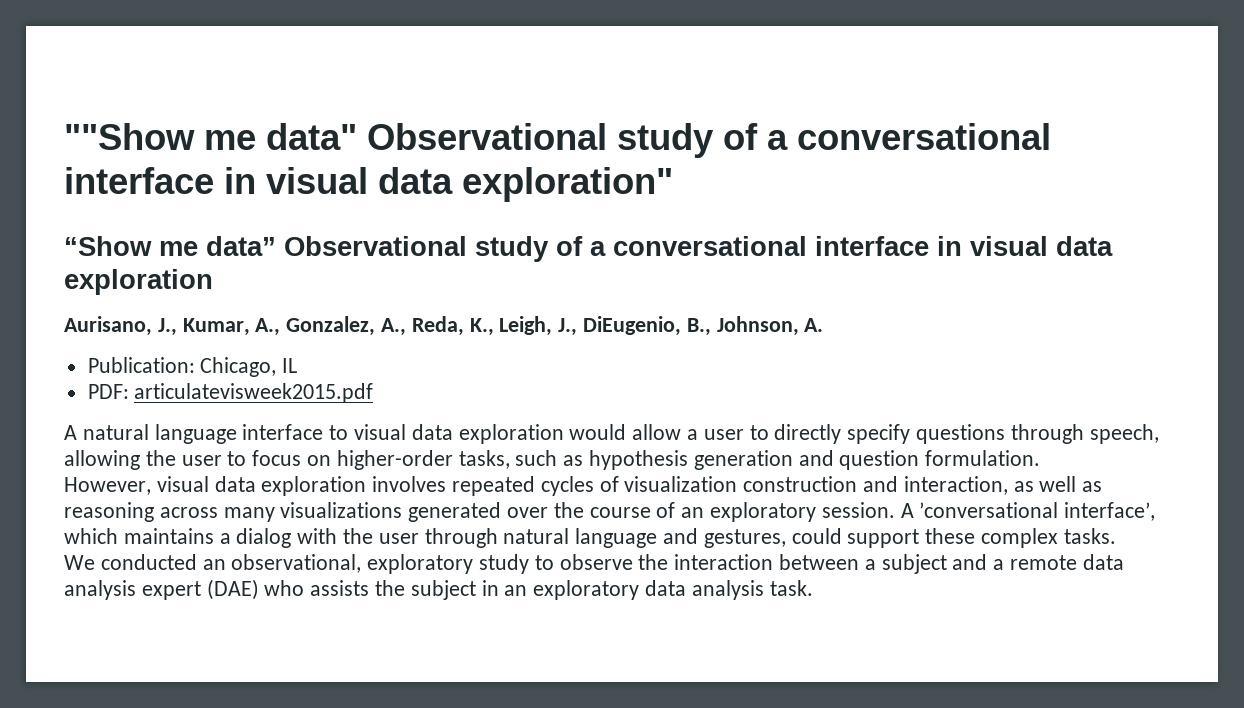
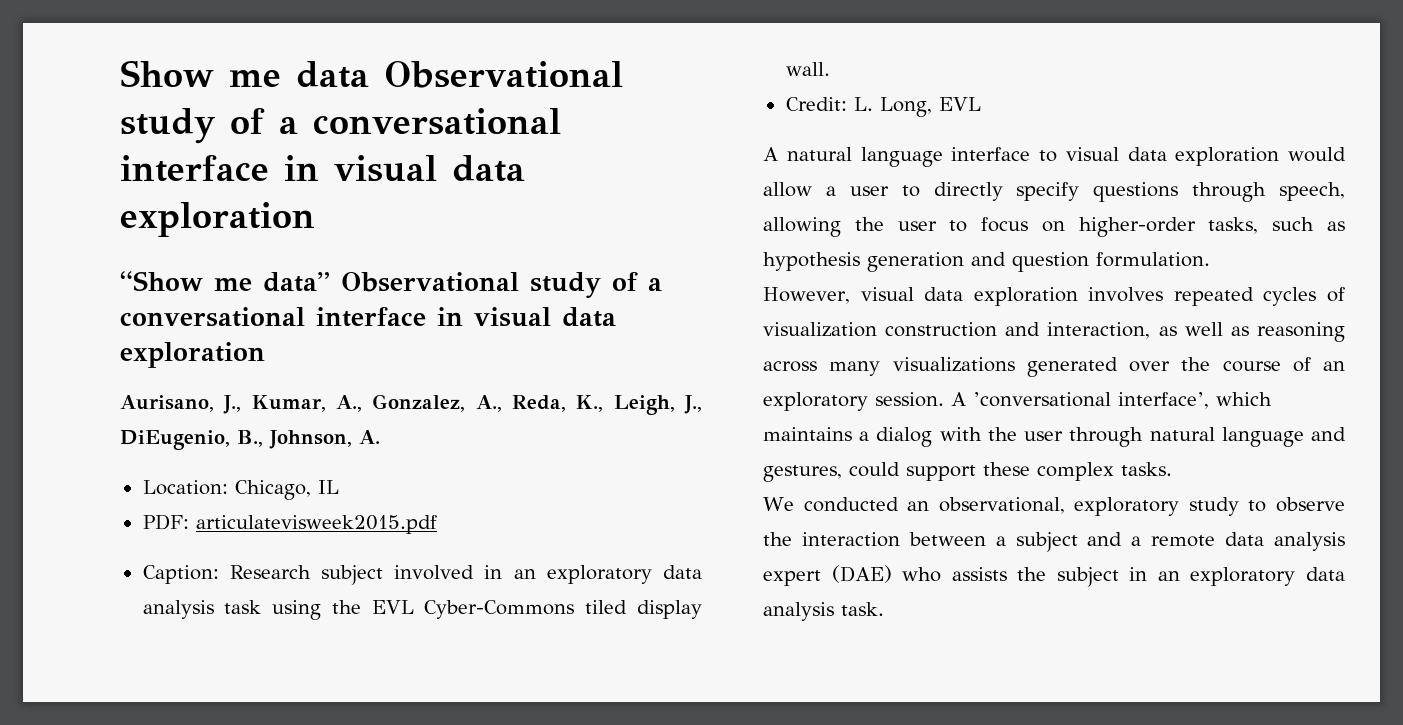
- ""Show me data" Observational study of a conversational interface in visual data exploration"
+ Show me data Observational study of a conversational interface in visual data exploration
- Publication: Chicago, IL
+ Location: Chicago, IL
+ Caption: Research subject involved in an exploratory data analysis task using the EVL Cyber-Commons tiled display wall.
+ Credit: L. Long, EVL

